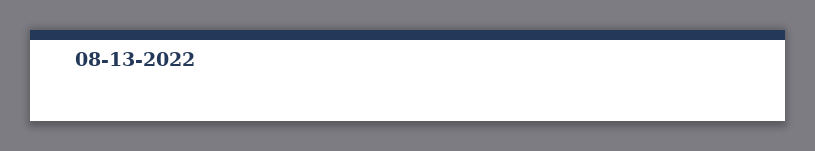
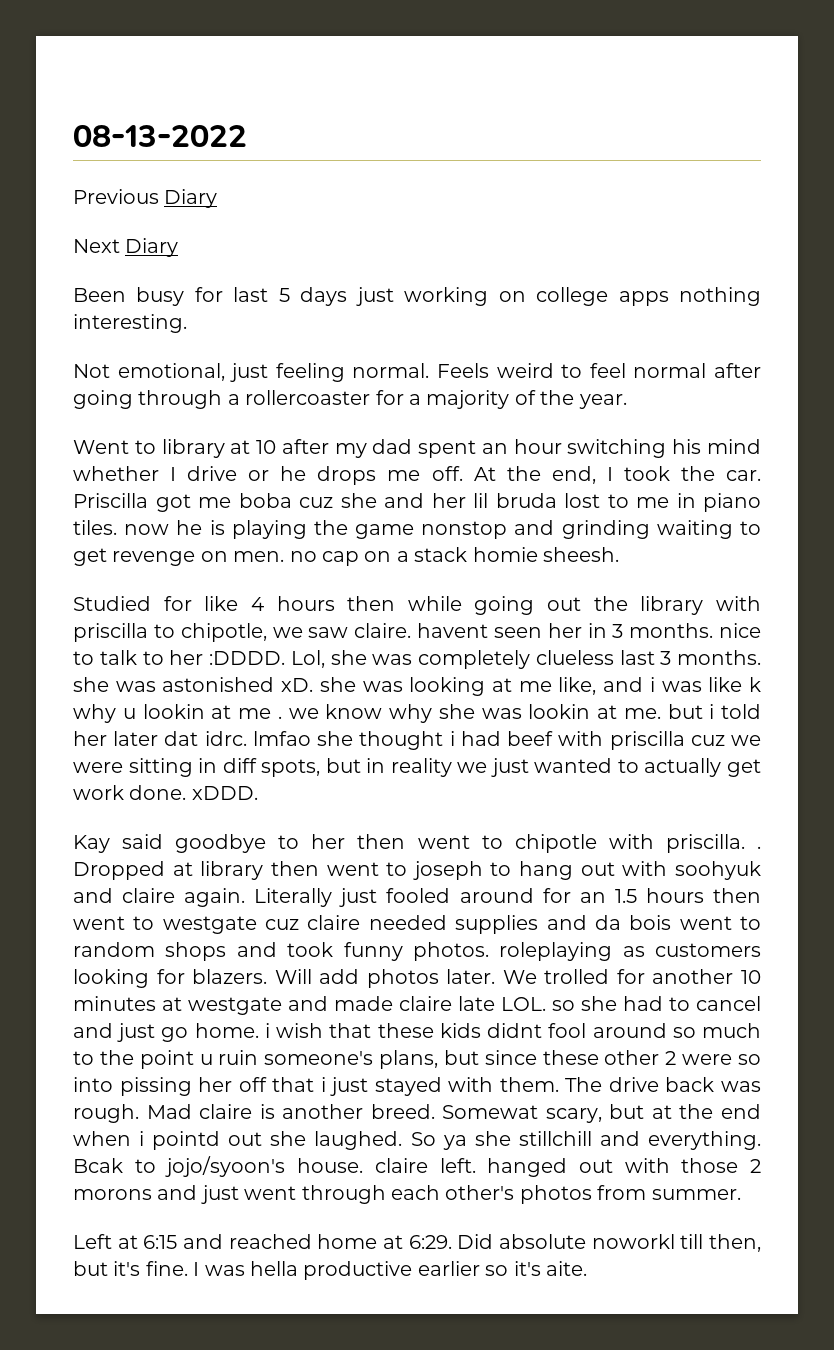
+ Previous Diary
+ Next Diary
+ Been busy for last 5 days just working on college apps nothing interesting.
+ Not emotional, just feeling normal. Feels weird to feel normal after going through a rollercoaster for a majority of the year.
+ Went to library at 10 after my dad spent an hour switching his mind whether I drive or he drops me off. At the end, I took the car. Priscilla got me boba cuz she and her lil bruda lost to me in piano tiles. now he is playing the game nonstop and grinding waiting to get revenge on men. no cap on a stack homie sheesh.
+ Studied for like 4 hours then while going out the library with priscilla to chipotle, we saw claire. havent seen her in 3 months. nice to talk to her :DDDD. Lol, she was completely clueless last 3 months. she was astonished xD. she was looking at me like, and i was like k why u lookin at me . we know why she was lookin at me. but i told her later dat idrc. lmfao she thought i had beef with priscilla cuz we were sitting in diff spots, but in reality we just wanted to actually get work done. xDDD.
+ Kay said goodbye to her then went to chipotle with priscilla. . Dropped at library then went to joseph to hang out with soohyuk and claire again. Literally just fooled around for an 1.5 hours then went to westgate cuz claire needed supplies and da bois went to random shops and took funny photos. roleplaying as customers looking for blazers. Will add photos later. We trolled for another 10 minutes at westgate and made claire late LOL. so she had to cancel and just go home. i wish that these kids didnt fool around so much to the point u ruin someone's plans, but since these other 2 were so into pissing her off that i just stayed with them. The drive back was rough. Mad claire is another breed. Somewat scary, but at the end when i pointd out she laughed. So ya she stillchill and everything. Bcak to jojo/syoon's house. claire left. hanged out with those 2 morons and just went through each other's photos from summer.
+ Left at 6:15 and reached home at 6:29. Did absolute noworkl till then, but it's fine. I was hella productive earlier so it's aite.

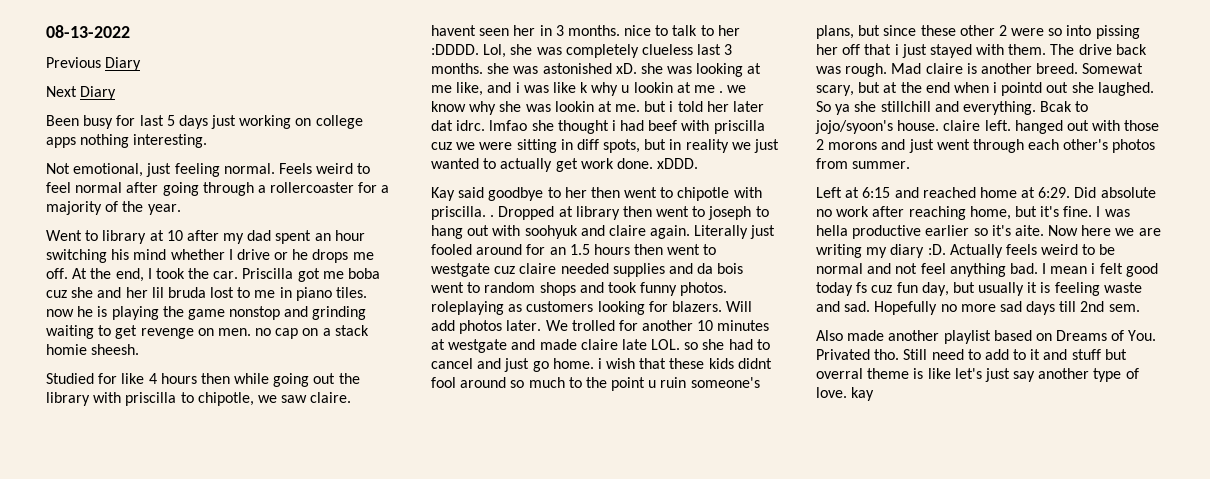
- Did absolute noworkl till then, but it's fine.
+ Did absolute no work after reaching home, but it's fine.
+ Now here we are writing my diary :D. Actually feels weird to be normal and not feel anything bad. I mean i felt good today fs cuz fun day, but usually it is feeling waste and sad. Hopefully no more sad days till 2nd sem.
+ Also made another playlist based on Dreams of You. Privated tho. Still need to add to it and stuff but overral theme is like let's just say another type of love. kay

